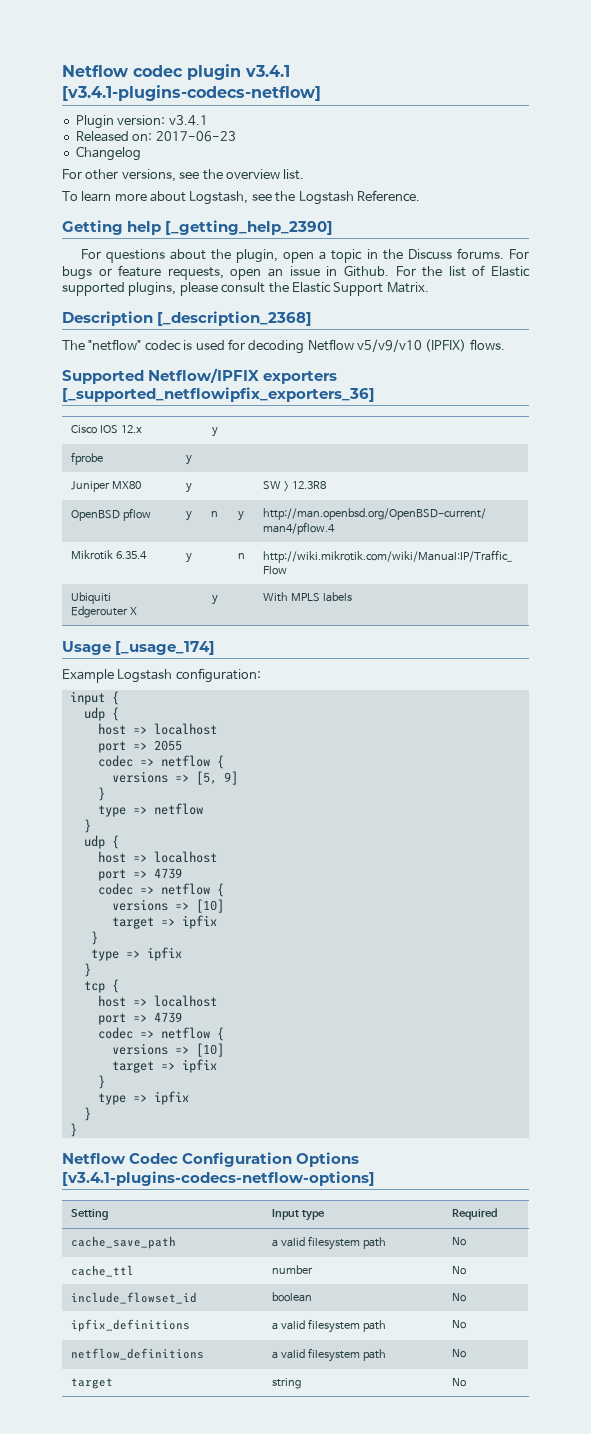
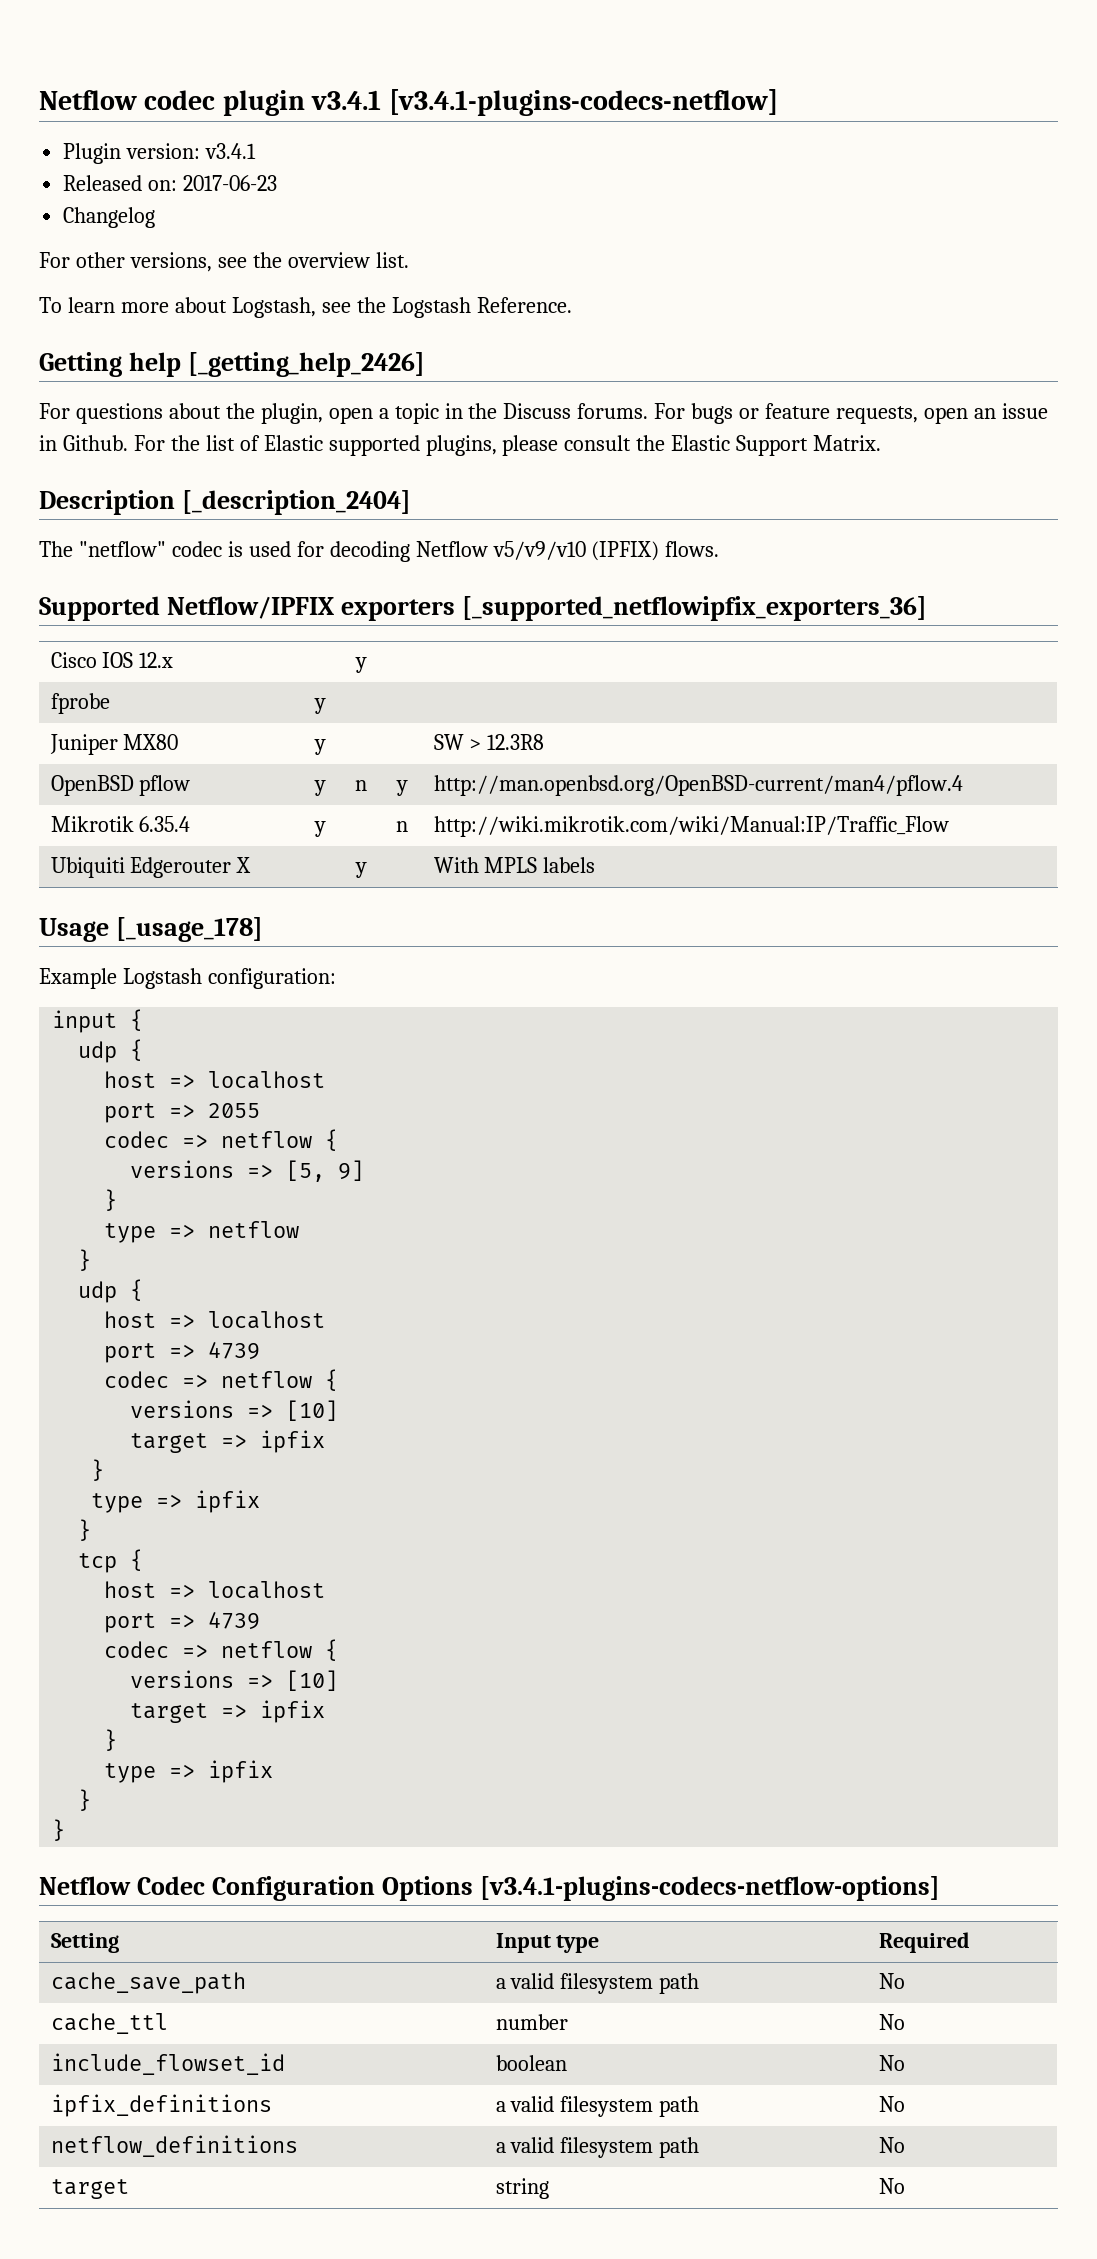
- Getting help [_getting_help_2390]
+ Getting help [_getting_help_2426]
- Description [_description_2368]
+ Description [_description_2404]
- Usage [_usage_174]
+ Usage [_usage_178]

